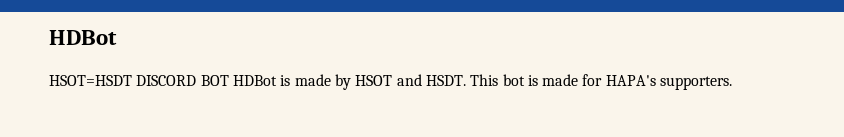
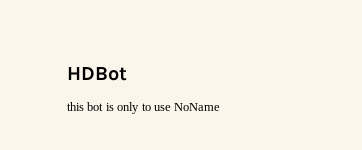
- HSOT=HSDT DISCORD BOT HDBot is made by HSOT and HSDT. This bot is made for HAPA's supporters.
+ this bot is only to use NoName

